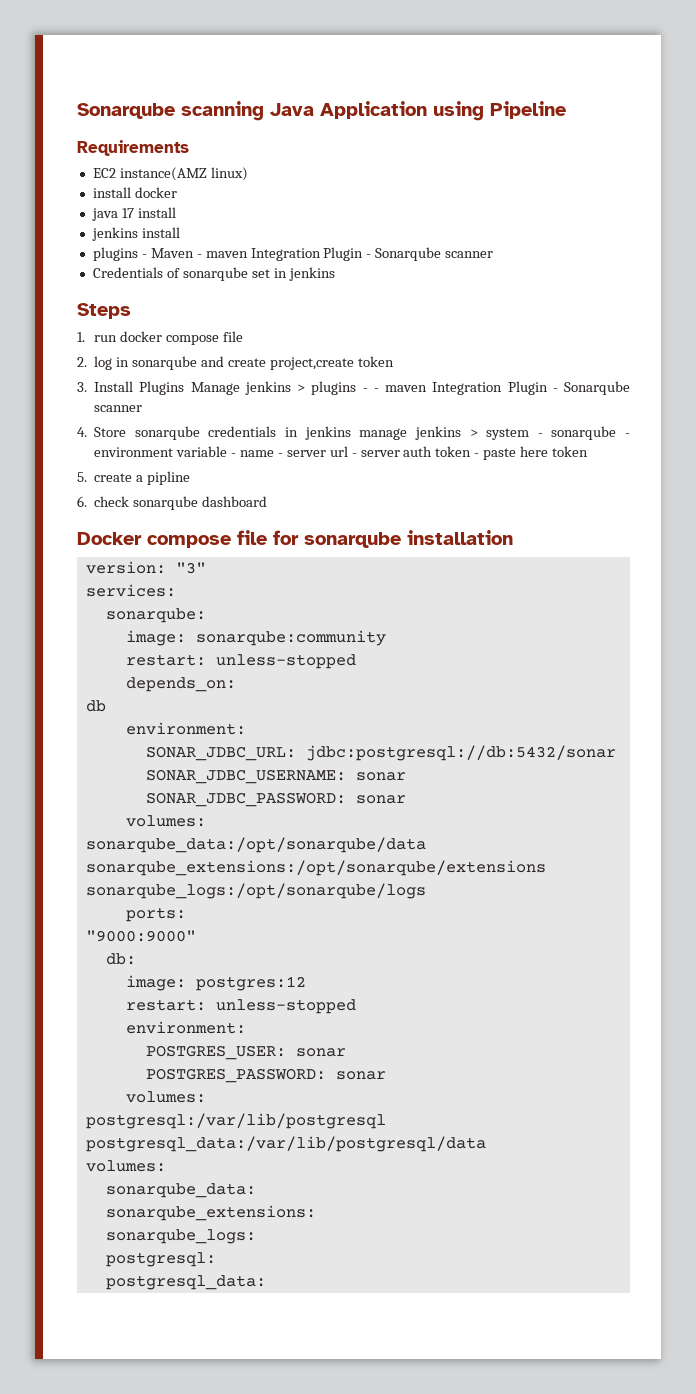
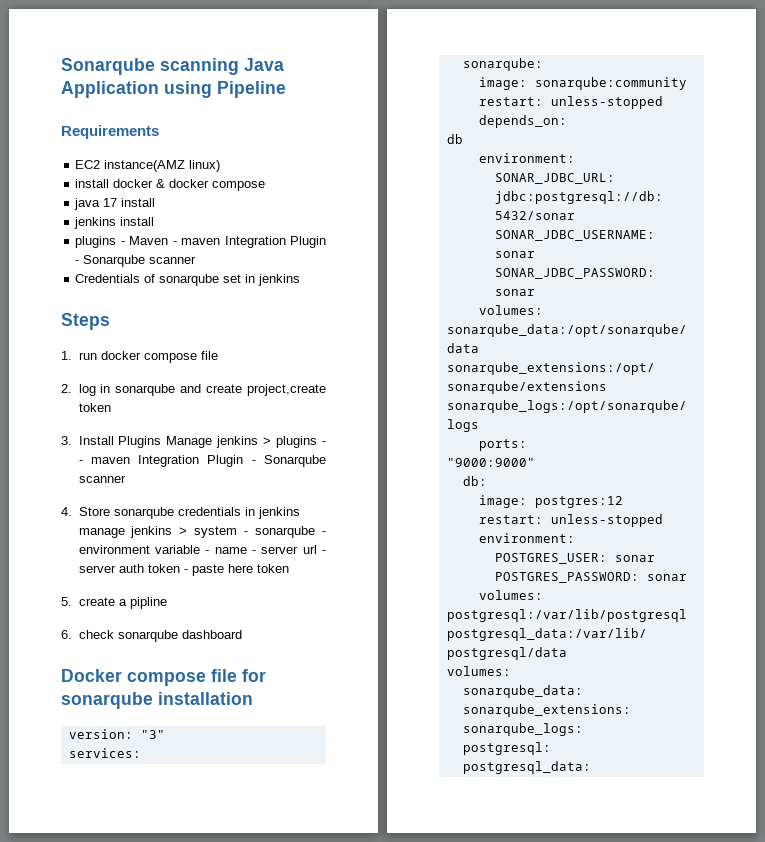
- install docker
+ install docker & docker compose

